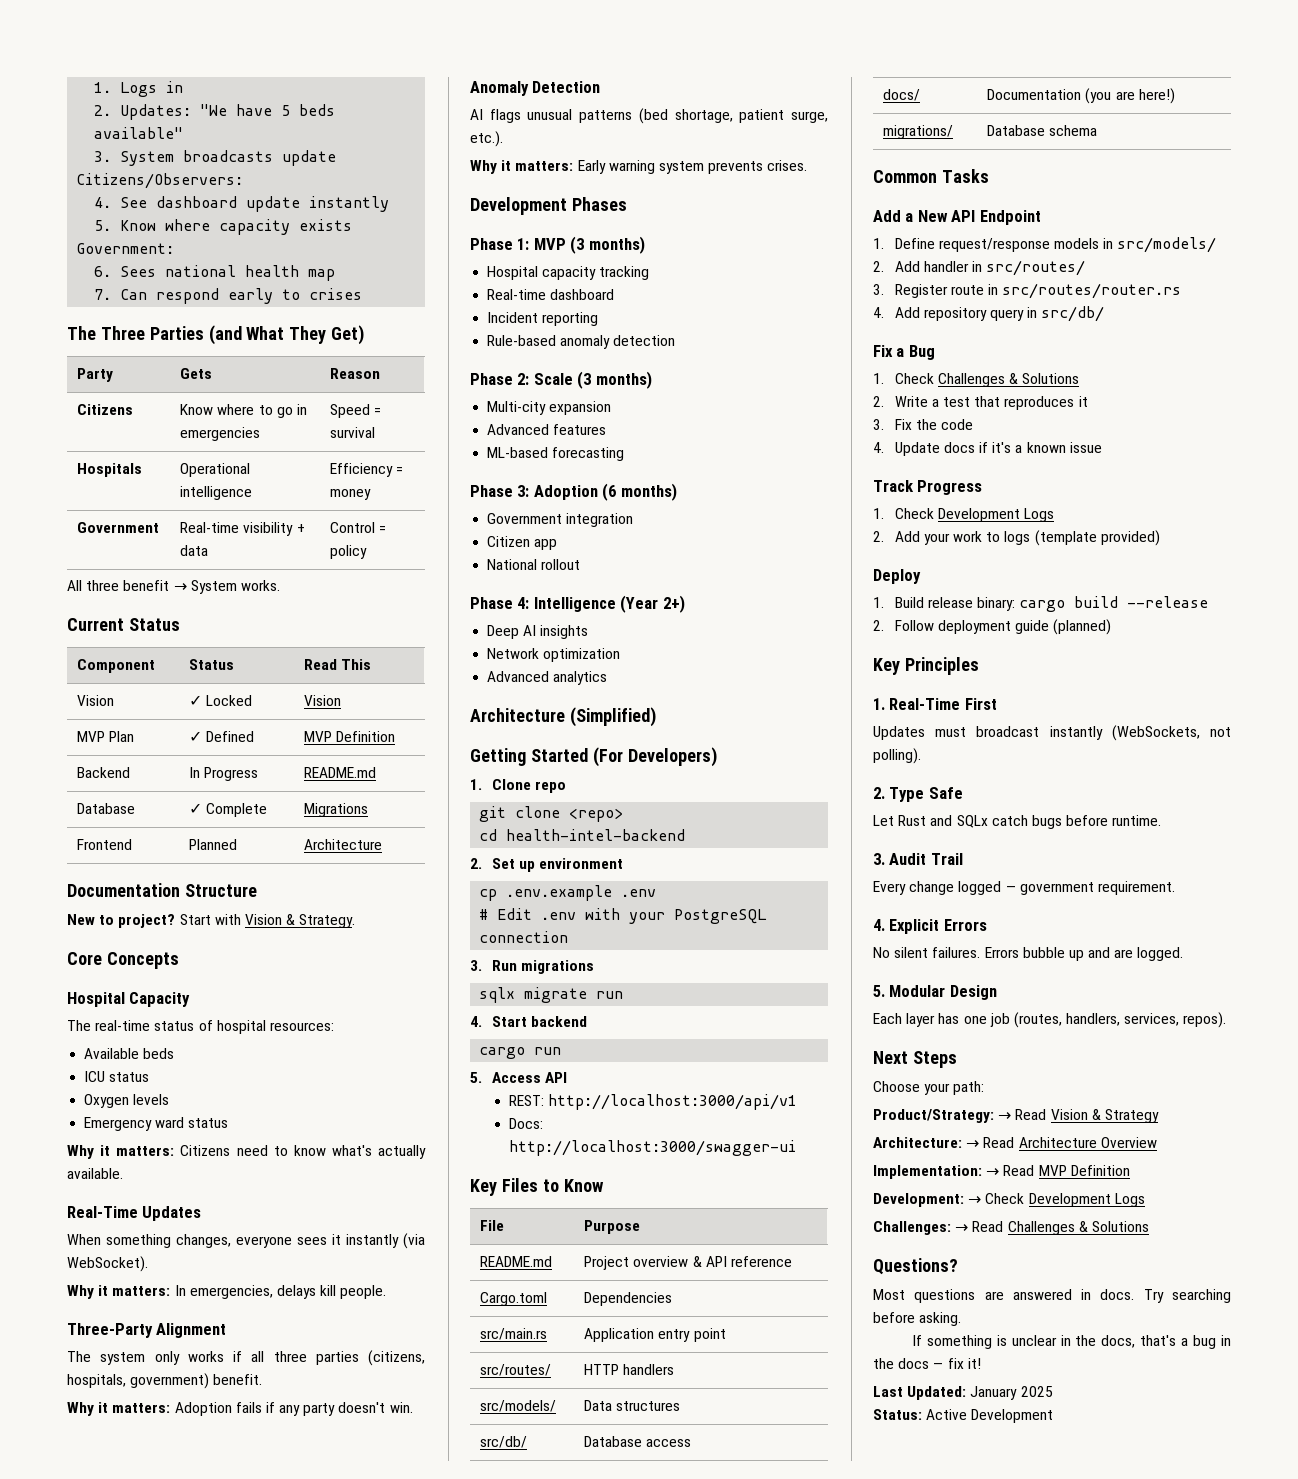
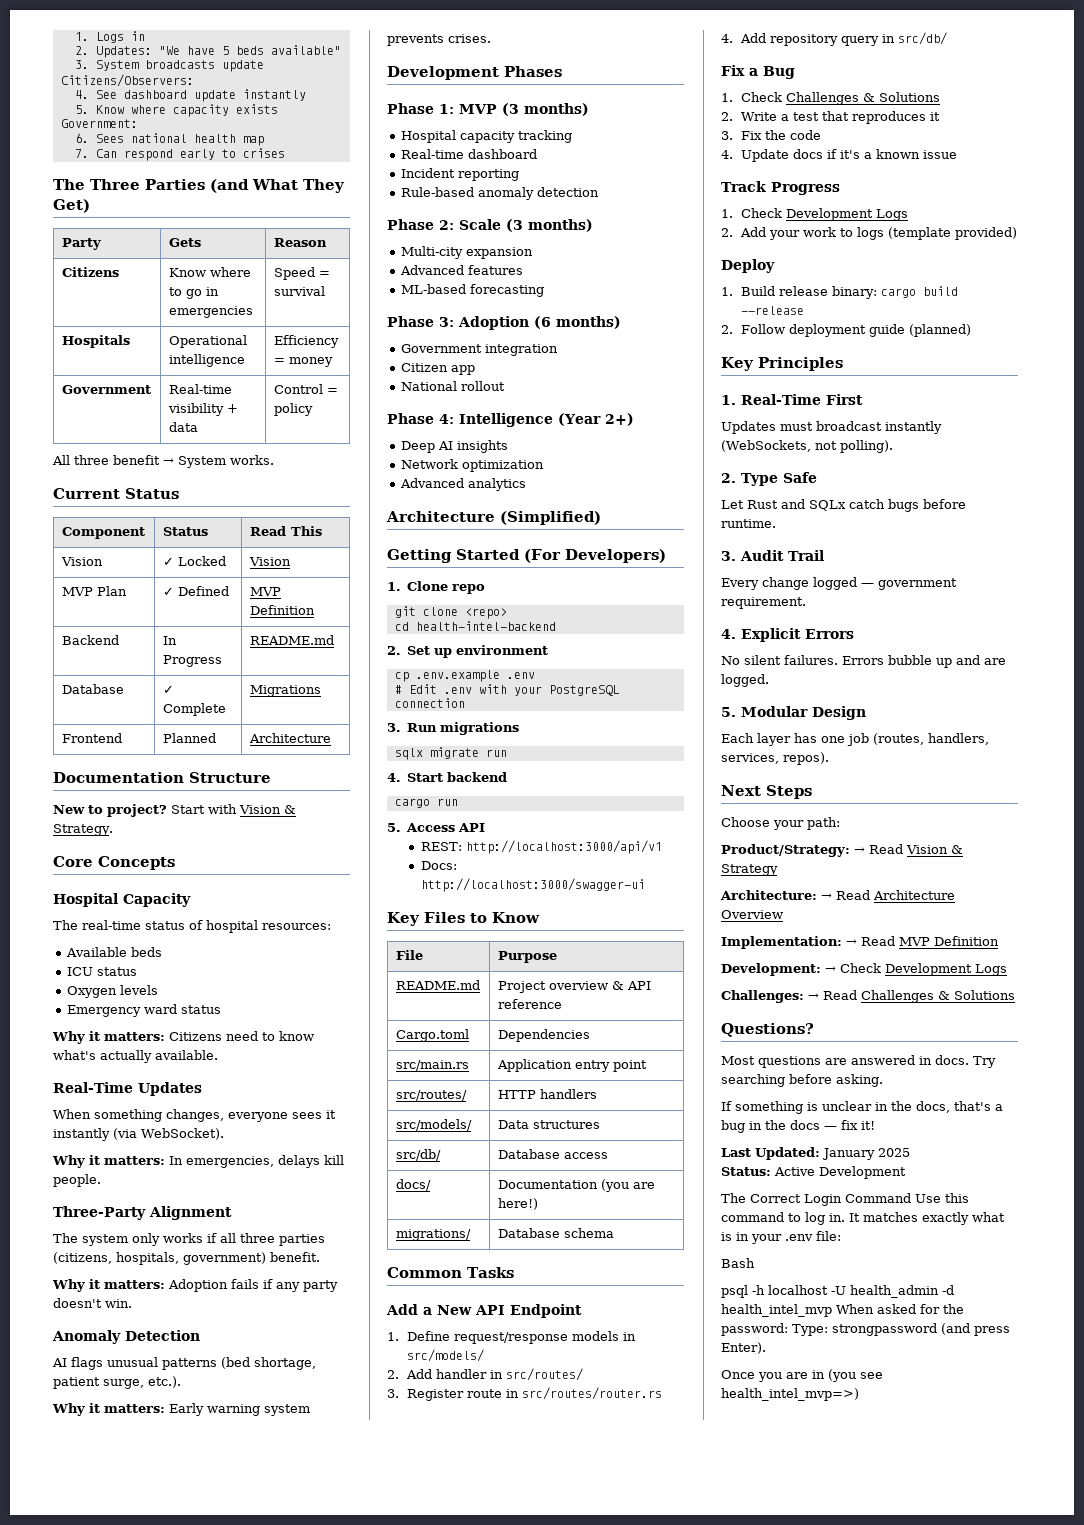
+ The Correct Login Command Use this command to log in. It matches exactly what is in your .env file:
+ Bash
+ psql -h localhost -U health_admin -d health_intel_mvp When asked for the password: Type: strongpassword (and press Enter).
+ Once you are in (you see health_intel_mvp=>)

